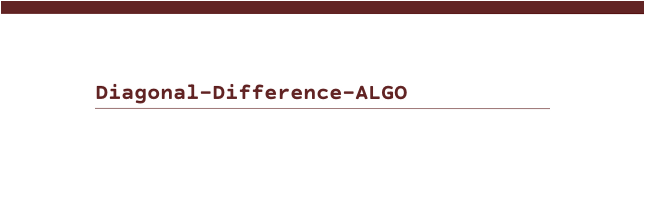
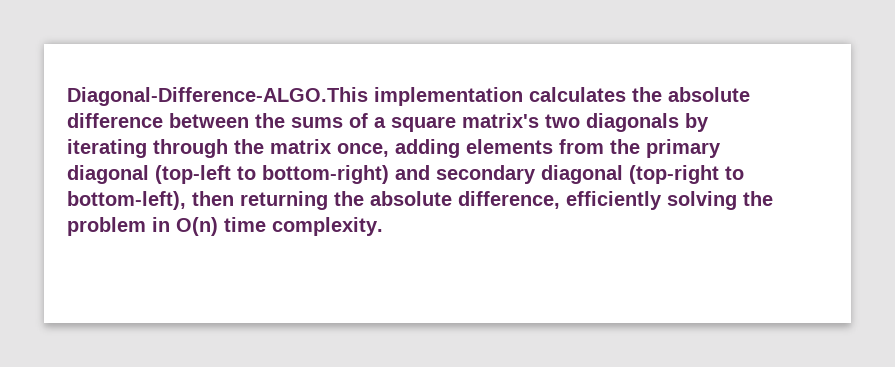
- Diagonal-Difference-ALGO
+ Diagonal-Difference-ALGO.This implementation calculates the absolute difference between the sums of a square matrix's two diagonals by iterating through the matrix once, adding elements from the primary diagonal (top-left to bottom-right) and secondary diagonal (top-right to bottom-left), then returning the absolute difference, efficiently solving the problem in O(n) time complexity.

